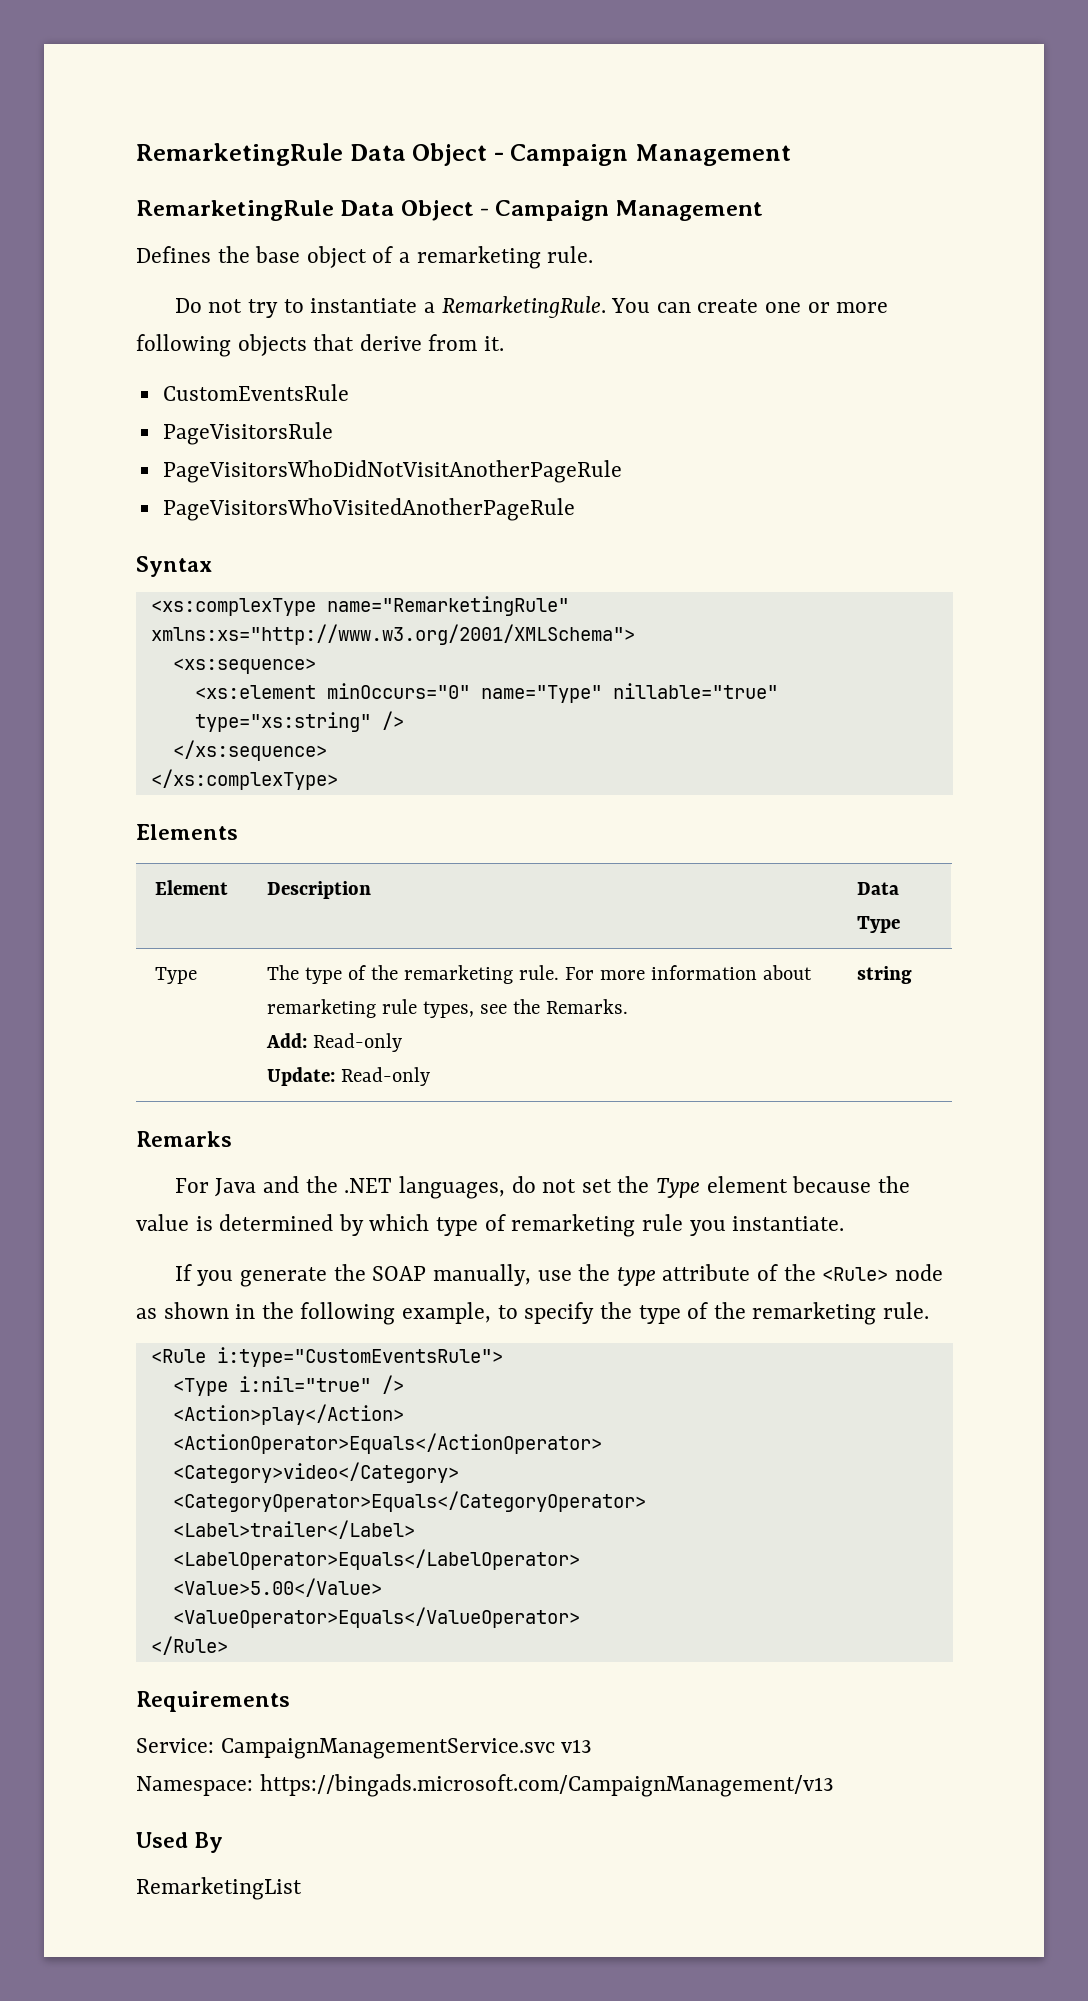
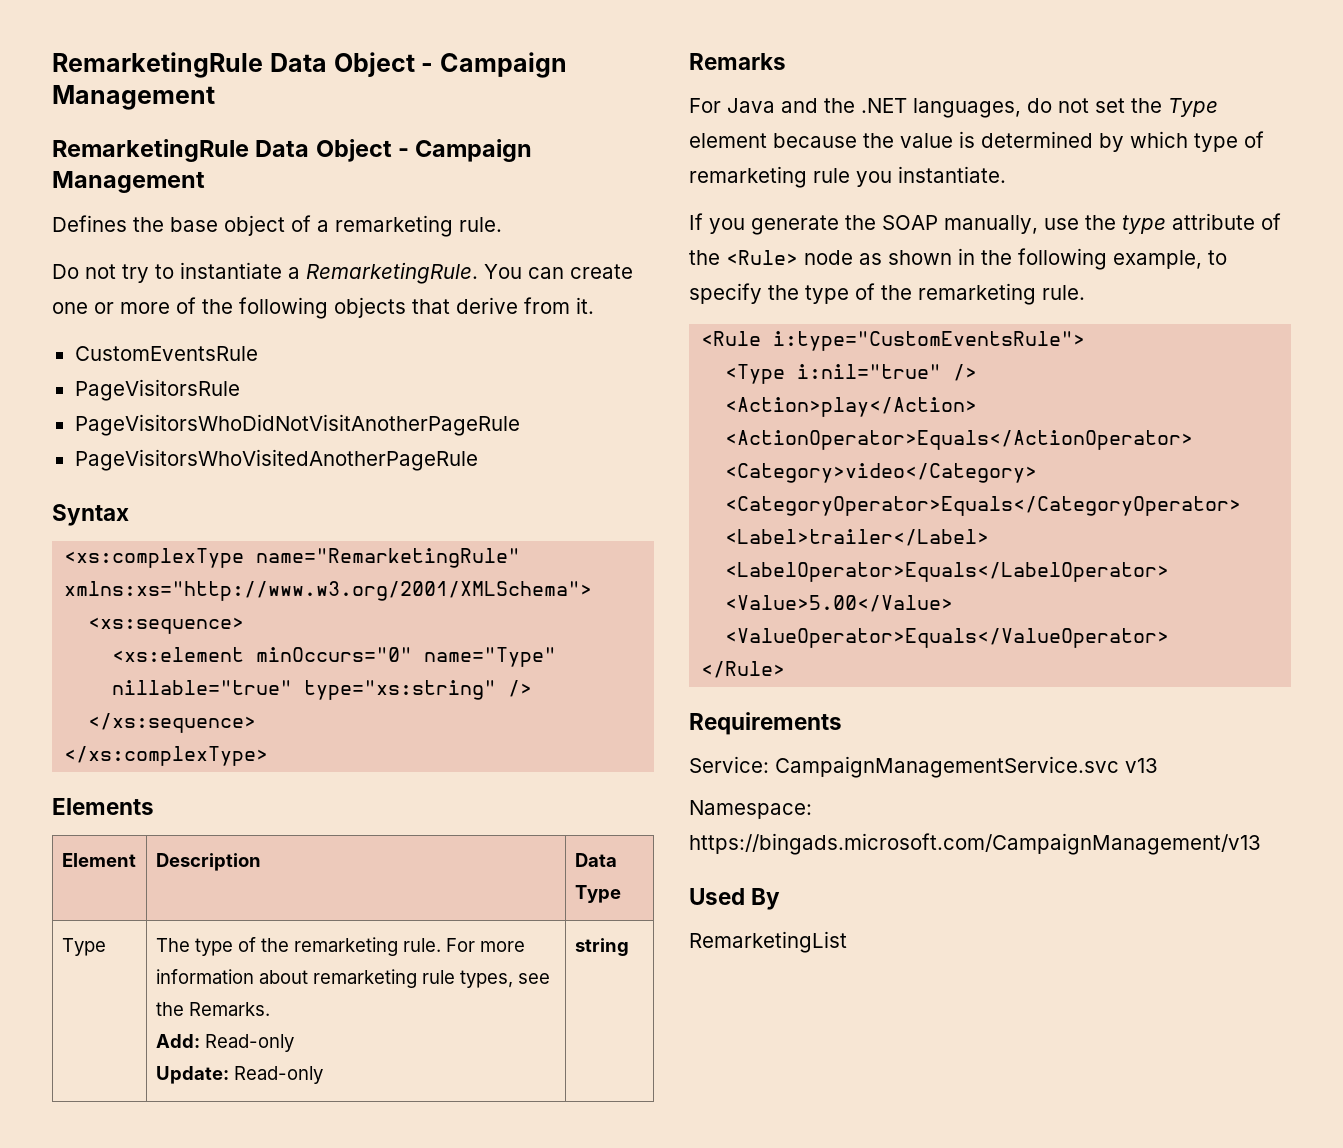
- You can create one or more following objects that derive from it.
+ You can create one or more of the following objects that derive from it.

